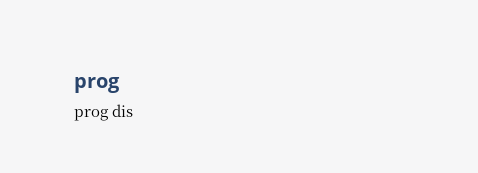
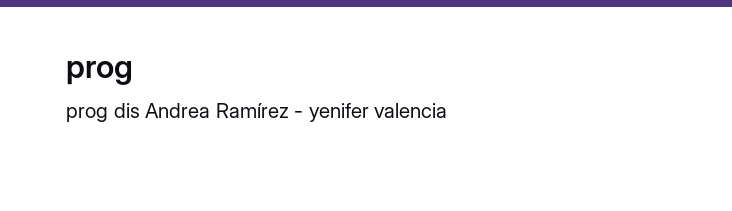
- prog dis
+ prog dis Andrea Ramírez - yenifer valencia

